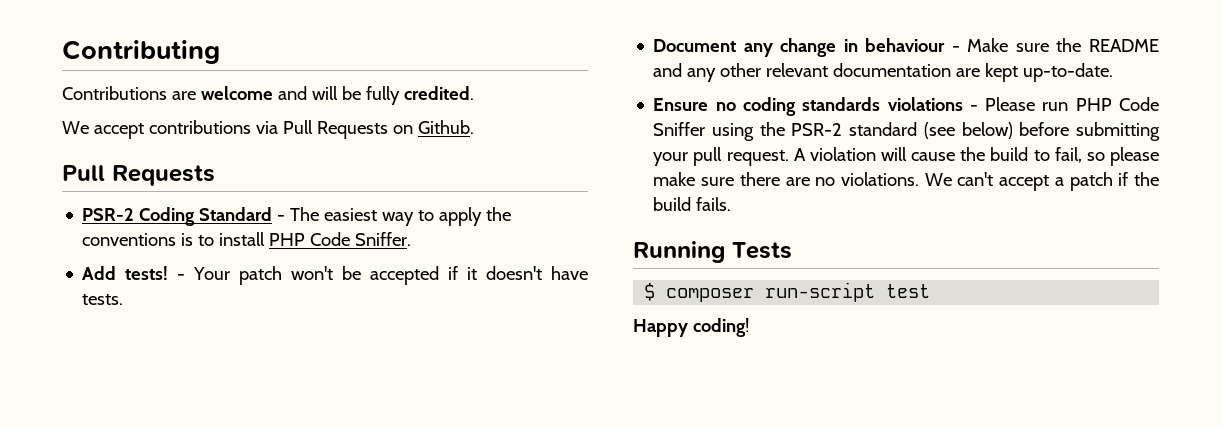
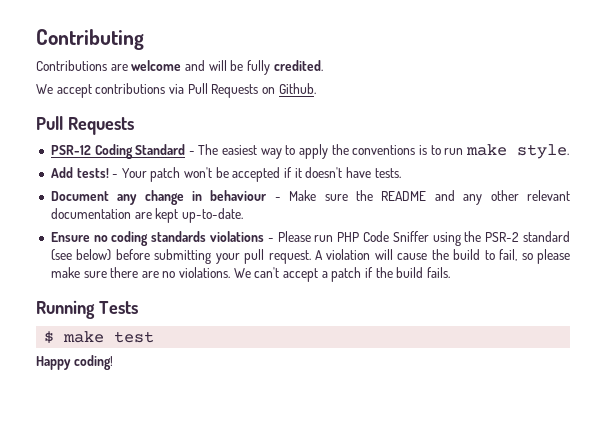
- PSR-2 Coding Standard - The easiest way to apply the conventions is to install PHP Code Sniffer.
+ PSR-12 Coding Standard - The easiest way to apply the conventions is to run make style.
- $ composer run-script test
+ $ make test

